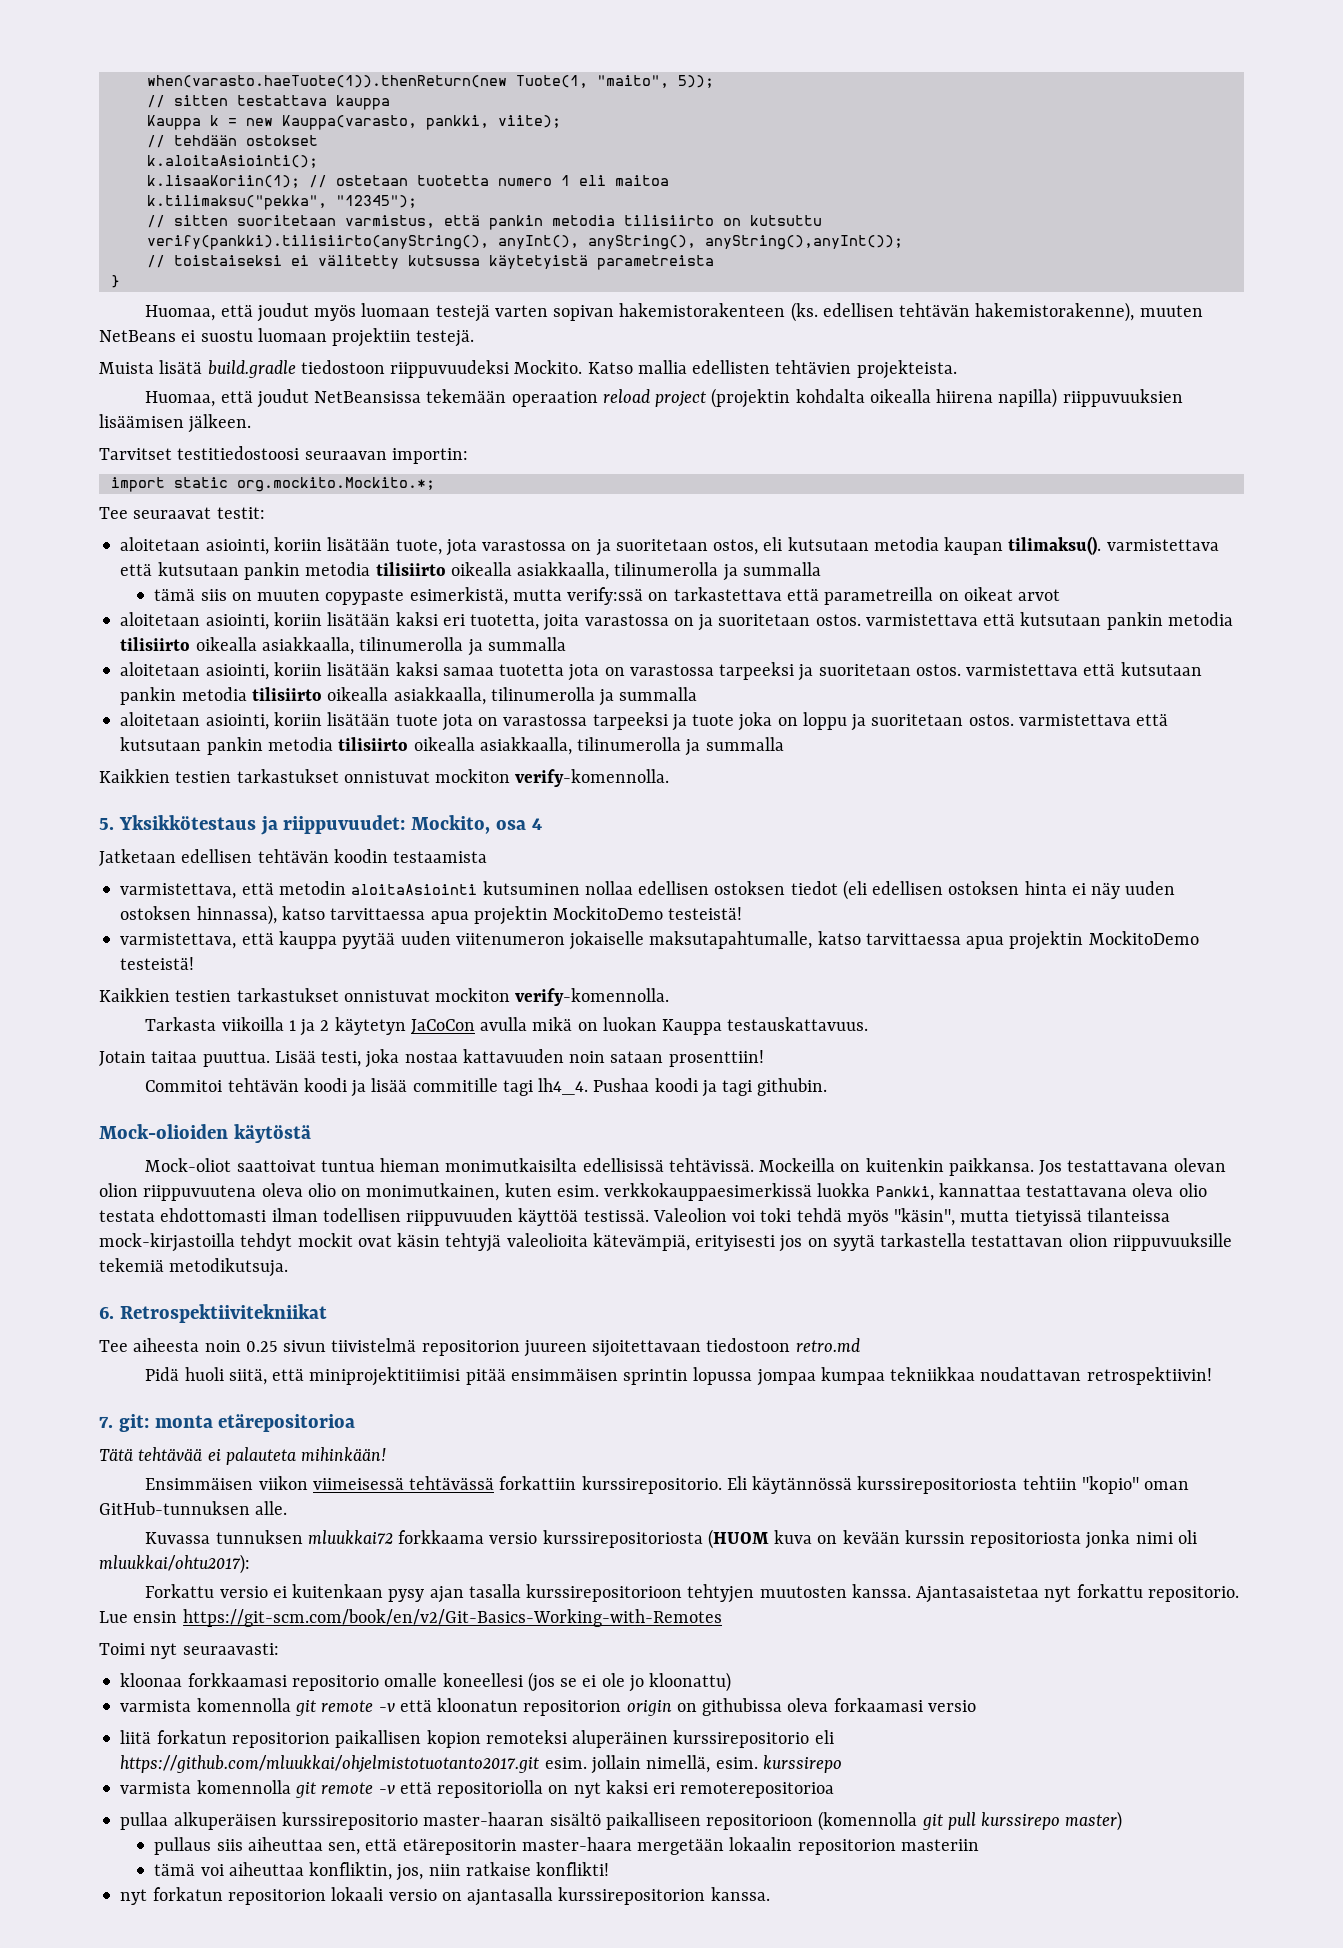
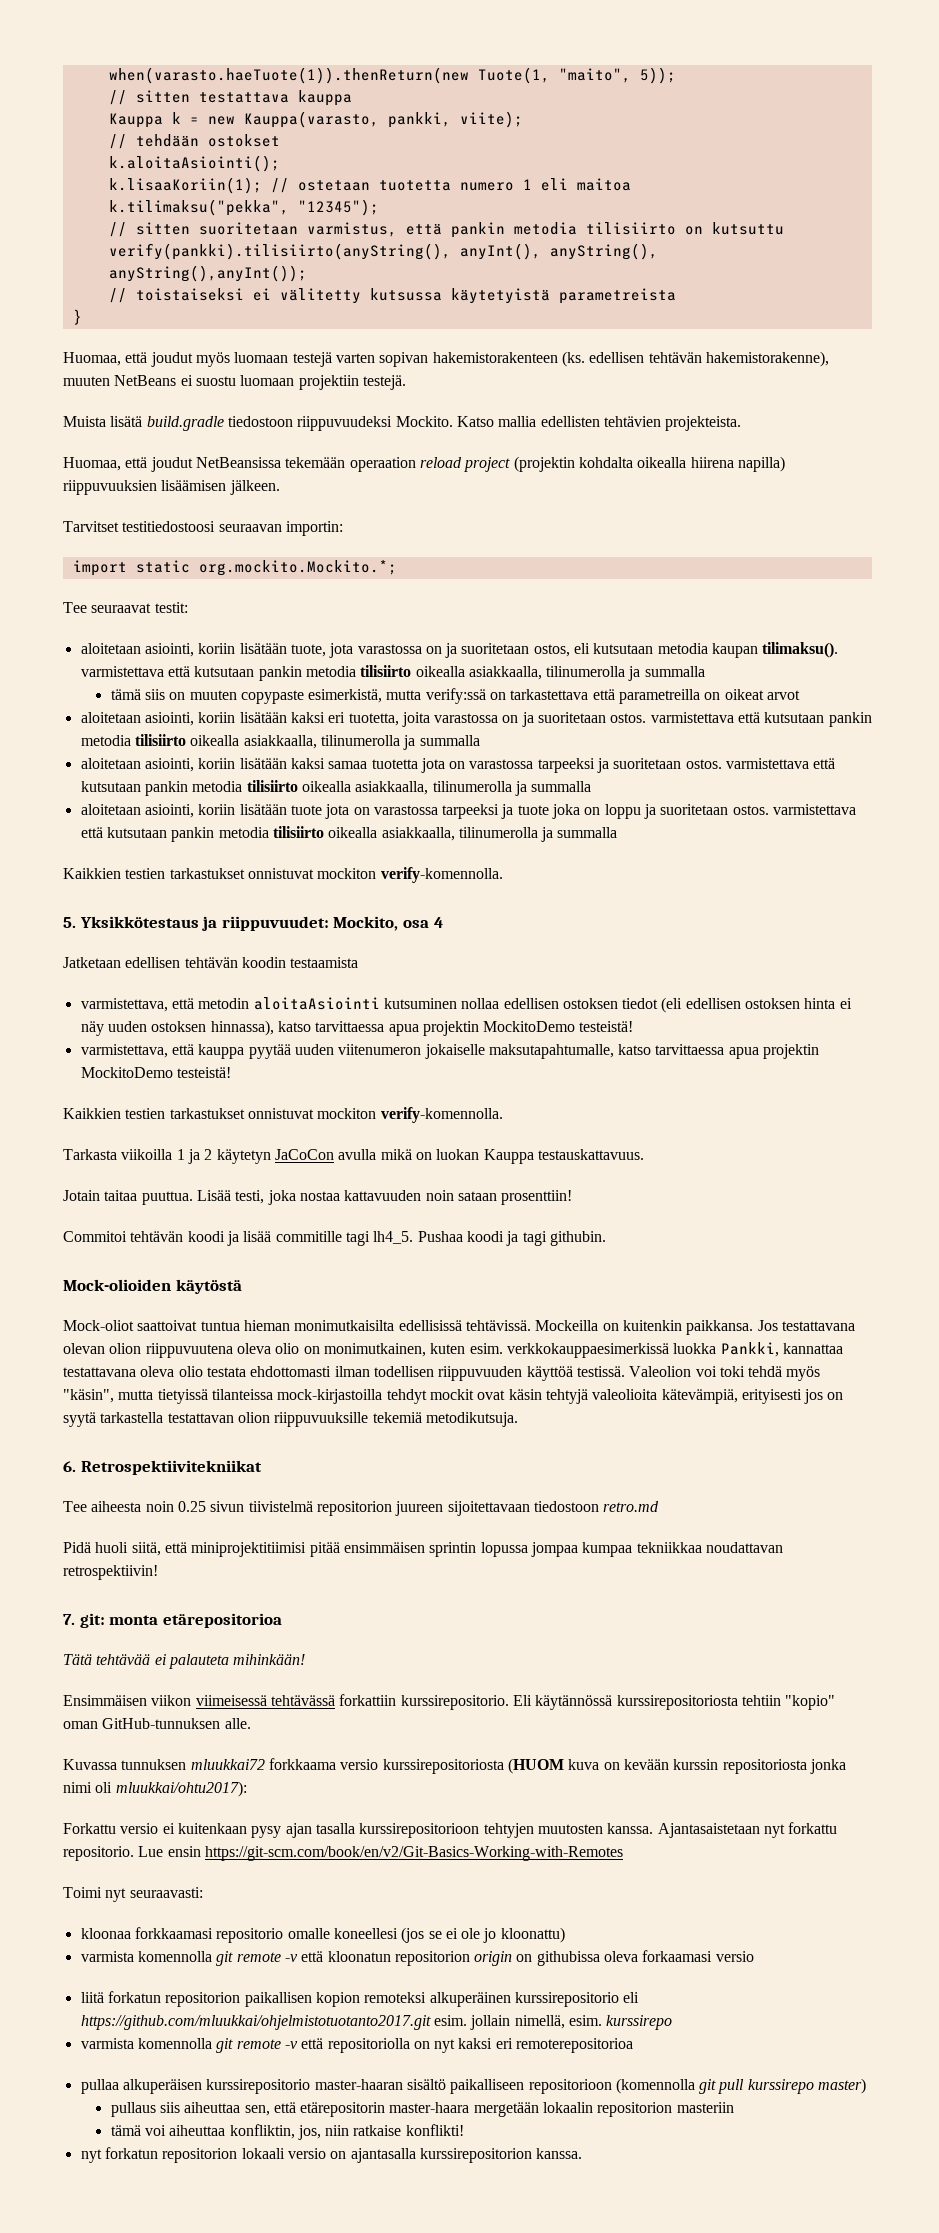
- Commitoi tehtävän koodi ja lisää commitille tagi lh4_4.
+ Commitoi tehtävän koodi ja lisää commitille tagi lh4_5.
- Ajantasaistetaa nyt forkattu repositorio.
+ Ajantasaistetaan nyt forkattu repositorio.
- liitä forkatun repositorion paikallisen kopion remoteksi aluperäinen kurssirepositorio eli https://github.com/mluukkai/ohjelmistotuotanto2017.git esim. jollain nimellä, esim. kurssirepo
+ liitä forkatun repositorion paikallisen kopion remoteksi alkuperäinen kurssirepositorio eli https://github.com/mluukkai/ohjelmistotuotanto2017.git esim. jollain nimellä, esim. kurssirepo

